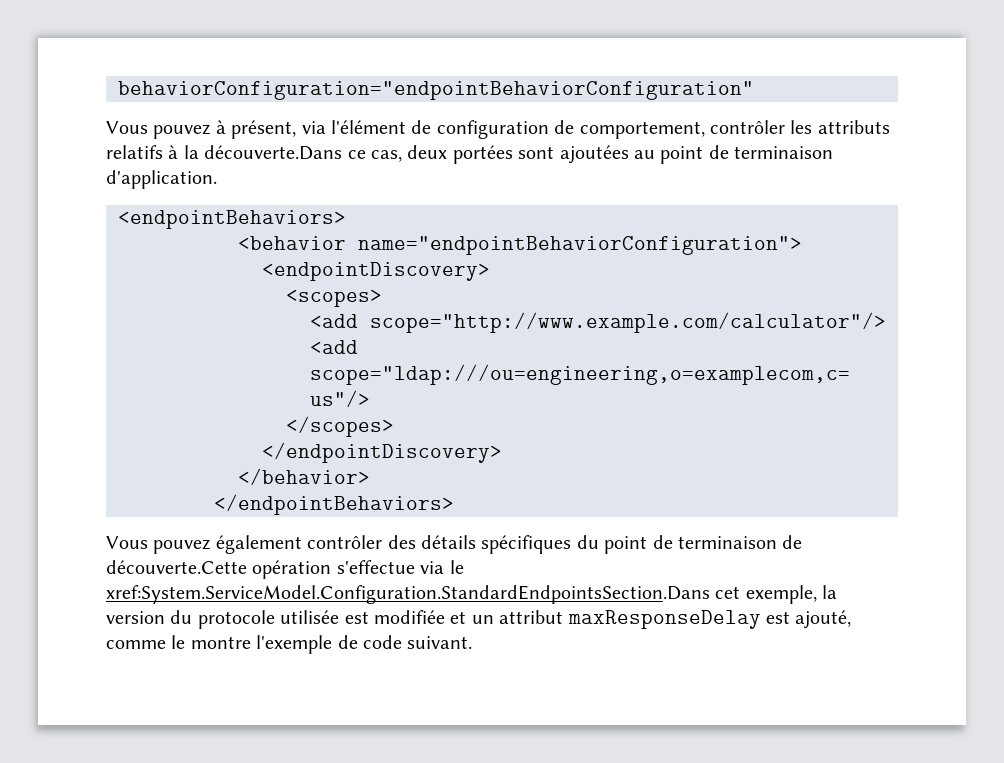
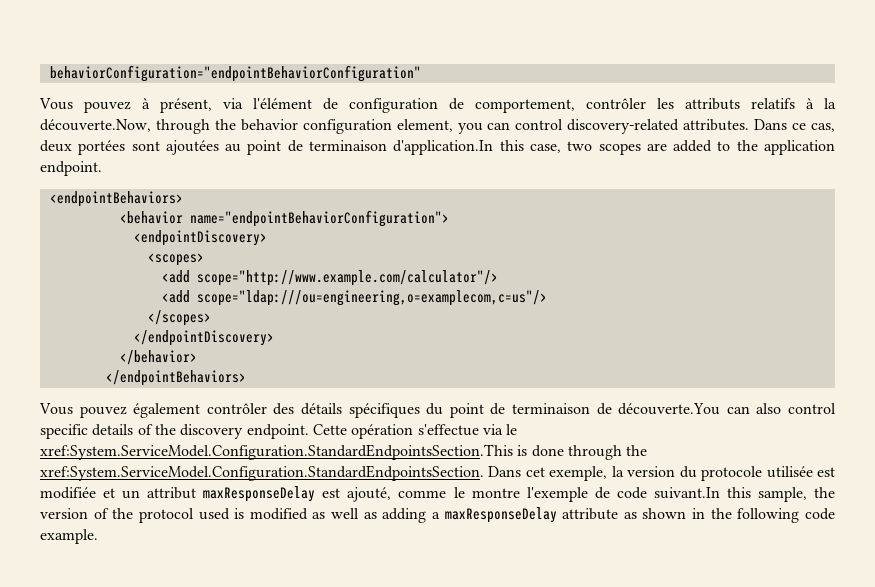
- Vous pouvez à présent, via l'élément de configuration de comportement, contrôler les attributs relatifs à la découverte.Dans ce cas, deux portées sont ajoutées au point de terminaison d'application.
+ Vous pouvez à présent, via l'élément de configuration de comportement, contrôler les attributs relatifs à la découverte.Now, through the behavior configuration element, you can control discovery-related attributes. Dans ce cas, deux portées sont ajoutées au point de terminaison d'application.In this case, two scopes are added to the application endpoint.
- Vous pouvez également contrôler des détails spécifiques du point de terminaison de découverte.Cette opération s'effectue via le xref:System.ServiceModel.Configuration.StandardEndpointsSection.Dans cet exemple, la version du protocole utilisée est modifiée et un attribut maxResponseDelay est ajouté, comme le montre l'exemple de code suivant.
+ Vous pouvez également contrôler des détails spécifiques du point de terminaison de découverte.You can also control specific details of the discovery endpoint. Cette opération s'effectue via le xref:System.ServiceModel.Configuration.StandardEndpointsSection.This is done through the xref:System.ServiceModel.Configuration.StandardEndpointsSection. Dans cet exemple, la version du protocole utilisée est modifiée et un attribut maxResponseDelay est ajouté, comme le montre l'exemple de code suivant.In this sample, the version of the protocol used is modified as well as adding a maxResponseDelay attribute as shown in the following code example.

